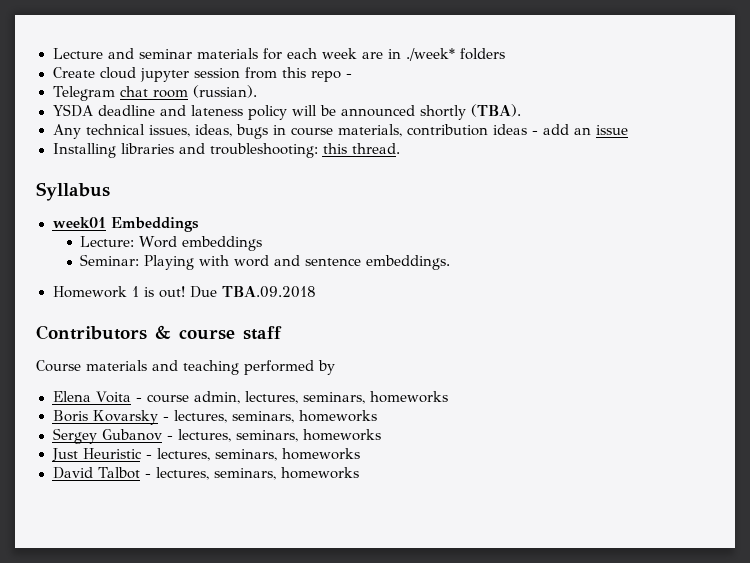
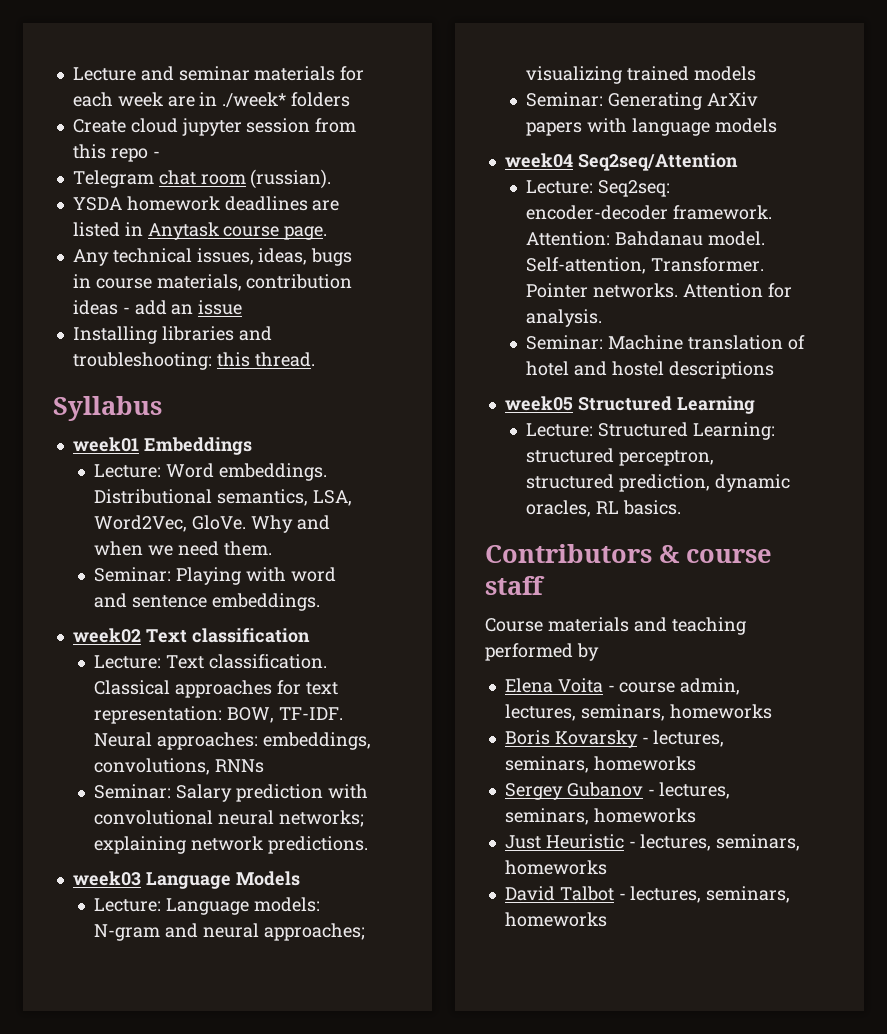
- YSDA deadline and lateness policy will be announced shortly (TBA).
+ YSDA homework deadlines are listed in Anytask course page.
- Lecture: Word embeddings
+ Lecture: Word embeddings. Distributional semantics, LSA, Word2Vec, GloVe. Why and when we need them.
- Homework 1 is out! Due TBA.09.2018
+ week02 Text classification
+ Lecture: Text classification. Classical approaches for text representation: BOW, TF-IDF. Neural approaches: embeddings, convolutions, RNNs
+ Seminar: Salary prediction with convolutional neural networks; explaining network predictions.
+ week03 Language Models
+ Lecture: Language models: N-gram and neural approaches; visualizing trained models
+ Seminar: Generating ArXiv papers with language models
+ week04 Seq2seq/Attention
+ Lecture: Seq2seq: encoder-decoder framework. Attention: Bahdanau model. Self-attention, Transformer. Pointer networks. Attention for analysis.
+ Seminar: Machine translation of hotel and hostel descriptions
+ week05 Structured Learning
+ Lecture: Structured Learning: structured perceptron, structured prediction, dynamic oracles, RL basics.

